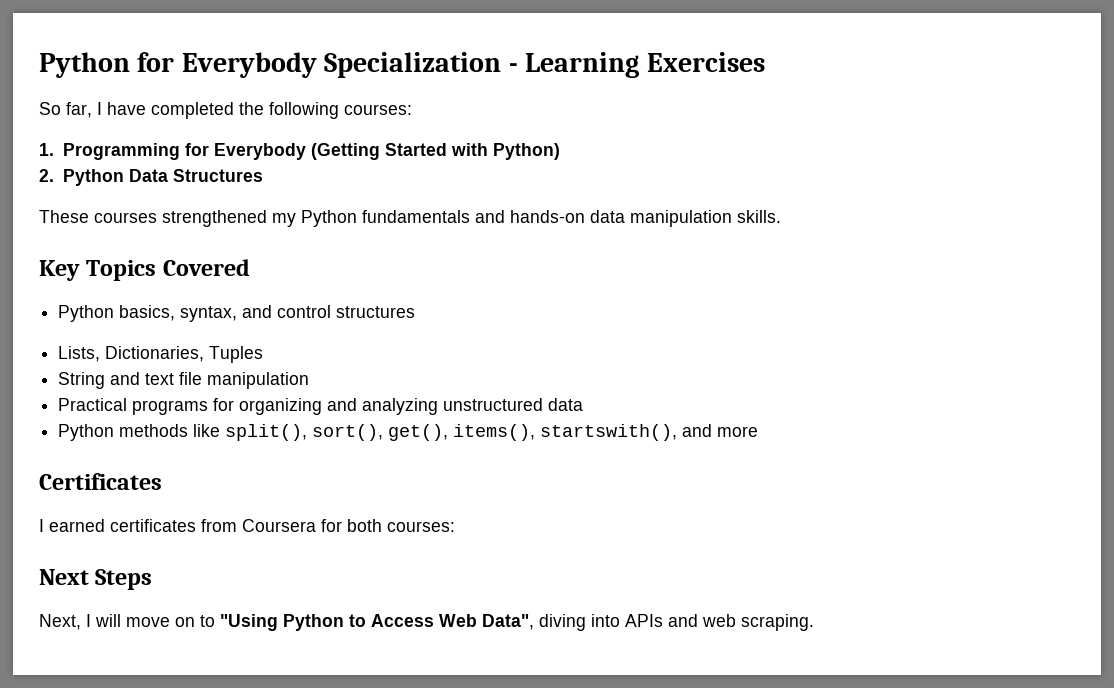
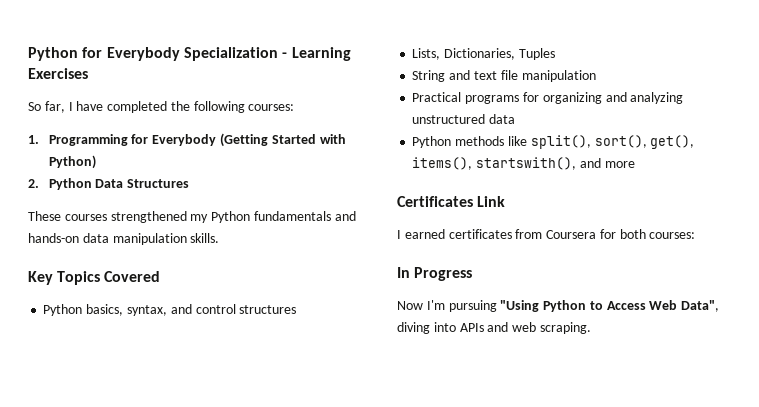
- Certificates
+ Certificates Link
- Next Steps
- Next, I will move on to "Using Python to Access Web Data", diving into APIs and web scraping.
+ In Progress
+ Now I'm pursuing "Using Python to Access Web Data", diving into APIs and web scraping.

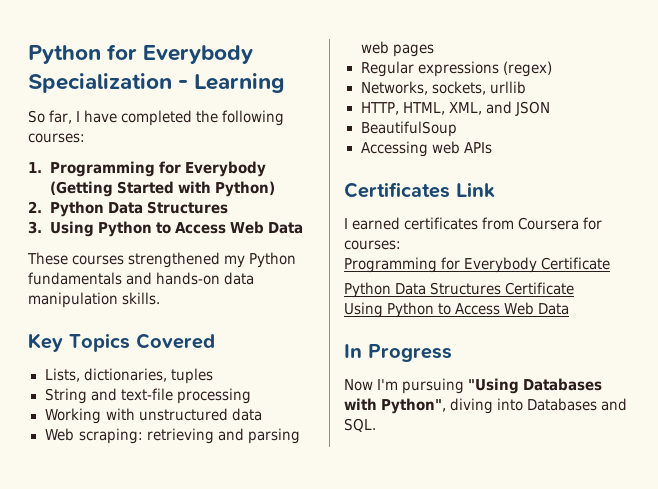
- Python for Everybody Specialization - Learning Exercises
+ Python for Everybody Specialization - Learning
+ 3. Using Python to Access Web Data
- Python basics, syntax, and control structures
- Lists, Dictionaries, Tuples
+ Lists, dictionaries, tuples
- String and text file manipulation
- Practical programs for organizing and analyzing unstructured data
- Python methods like split(), sort(), get(), items(), startswith(), and more
+ String and text-file processing
+ Working with unstructured data
+ Web scraping: retrieving and parsing web pages
+ Regular expressions (regex)
+ Networks, sockets, urllib
+ HTTP, HTML, XML, and JSON
+ BeautifulSoup
+ Accessing web APIs
- I earned certificates from Coursera for both courses:
+ I earned certificates from Coursera for courses:
+ Programming for Everybody Certificate
+ Python Data Structures Certificate
+ Using Python to Access Web Data
- Now I'm pursuing "Using Python to Access Web Data", diving into APIs and web scraping.
+ Now I'm pursuing "Using Databases with Python", diving into Databases and SQL.

